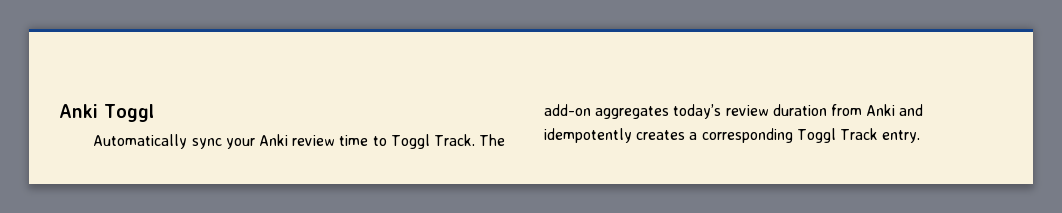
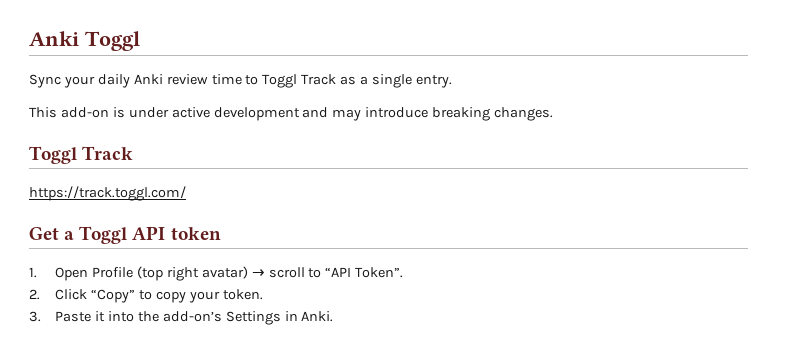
- Automatically sync your Anki review time to Toggl Track. The add-on aggregates today’s review duration from Anki and idempotently creates a corresponding Toggl Track entry.
+ Sync your daily Anki review time to Toggl Track as a single entry.
+ This add-on is under active development and may introduce breaking changes.
+ Toggl Track
+ https://track.toggl.com/
+ Get a Toggl API token
+ 1. Open Profile (top right avatar) → scroll to “API Token”.
+ 2. Click “Copy” to copy your token.
+ 3. Paste it into the add-on’s Settings in Anki.

